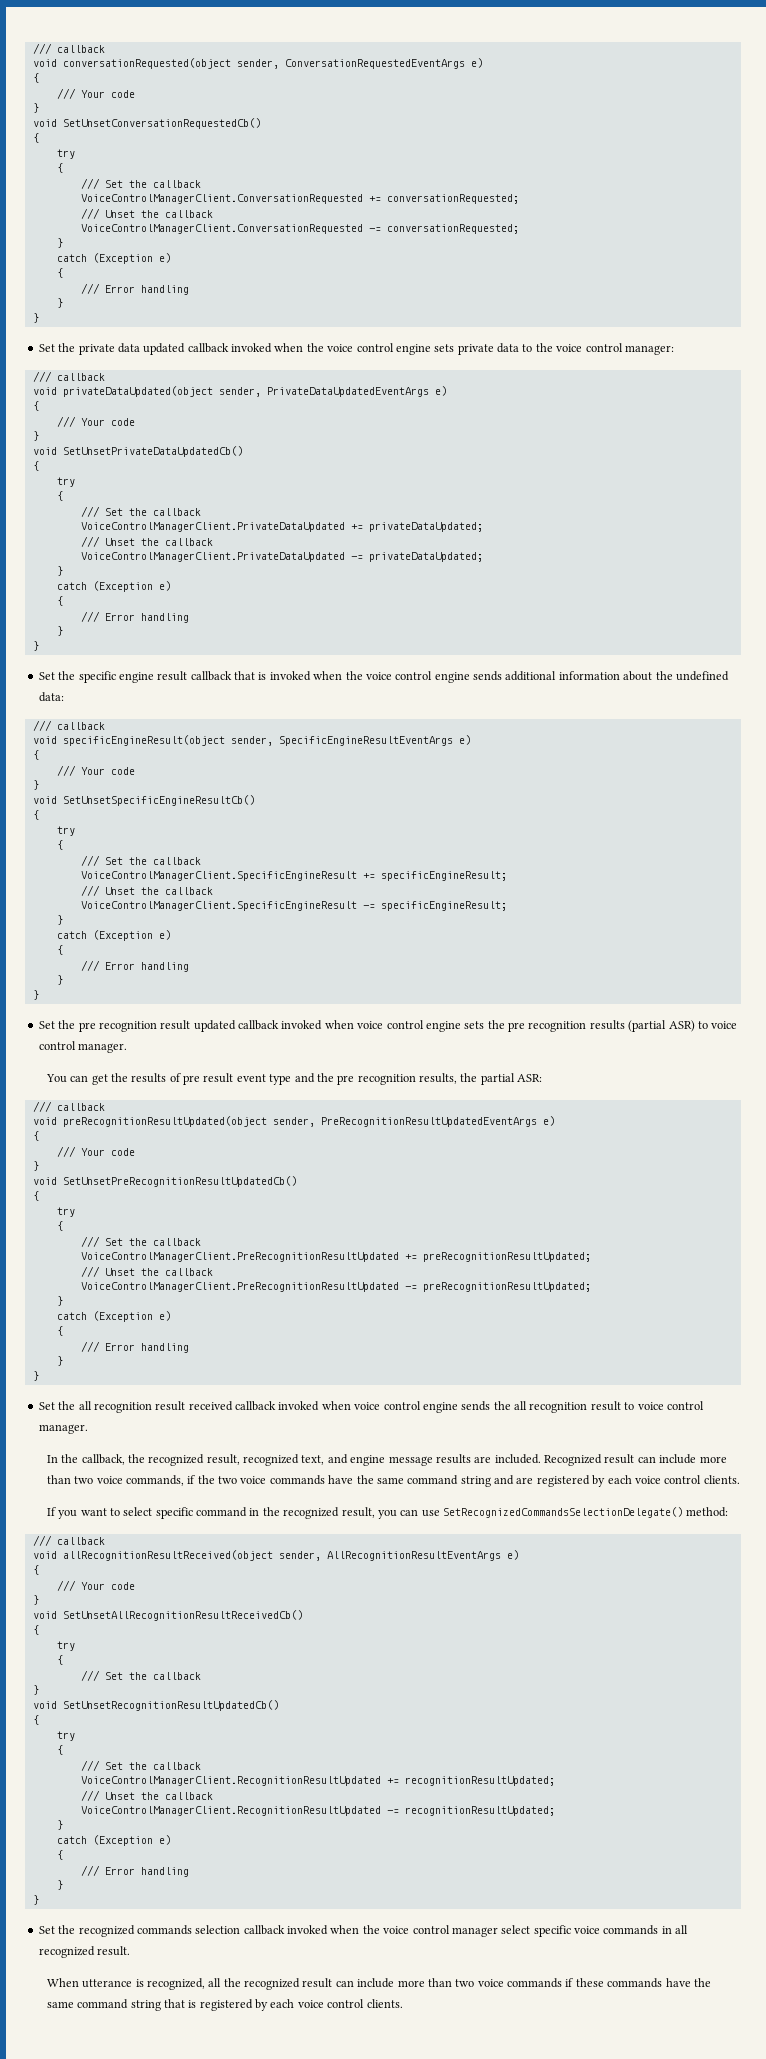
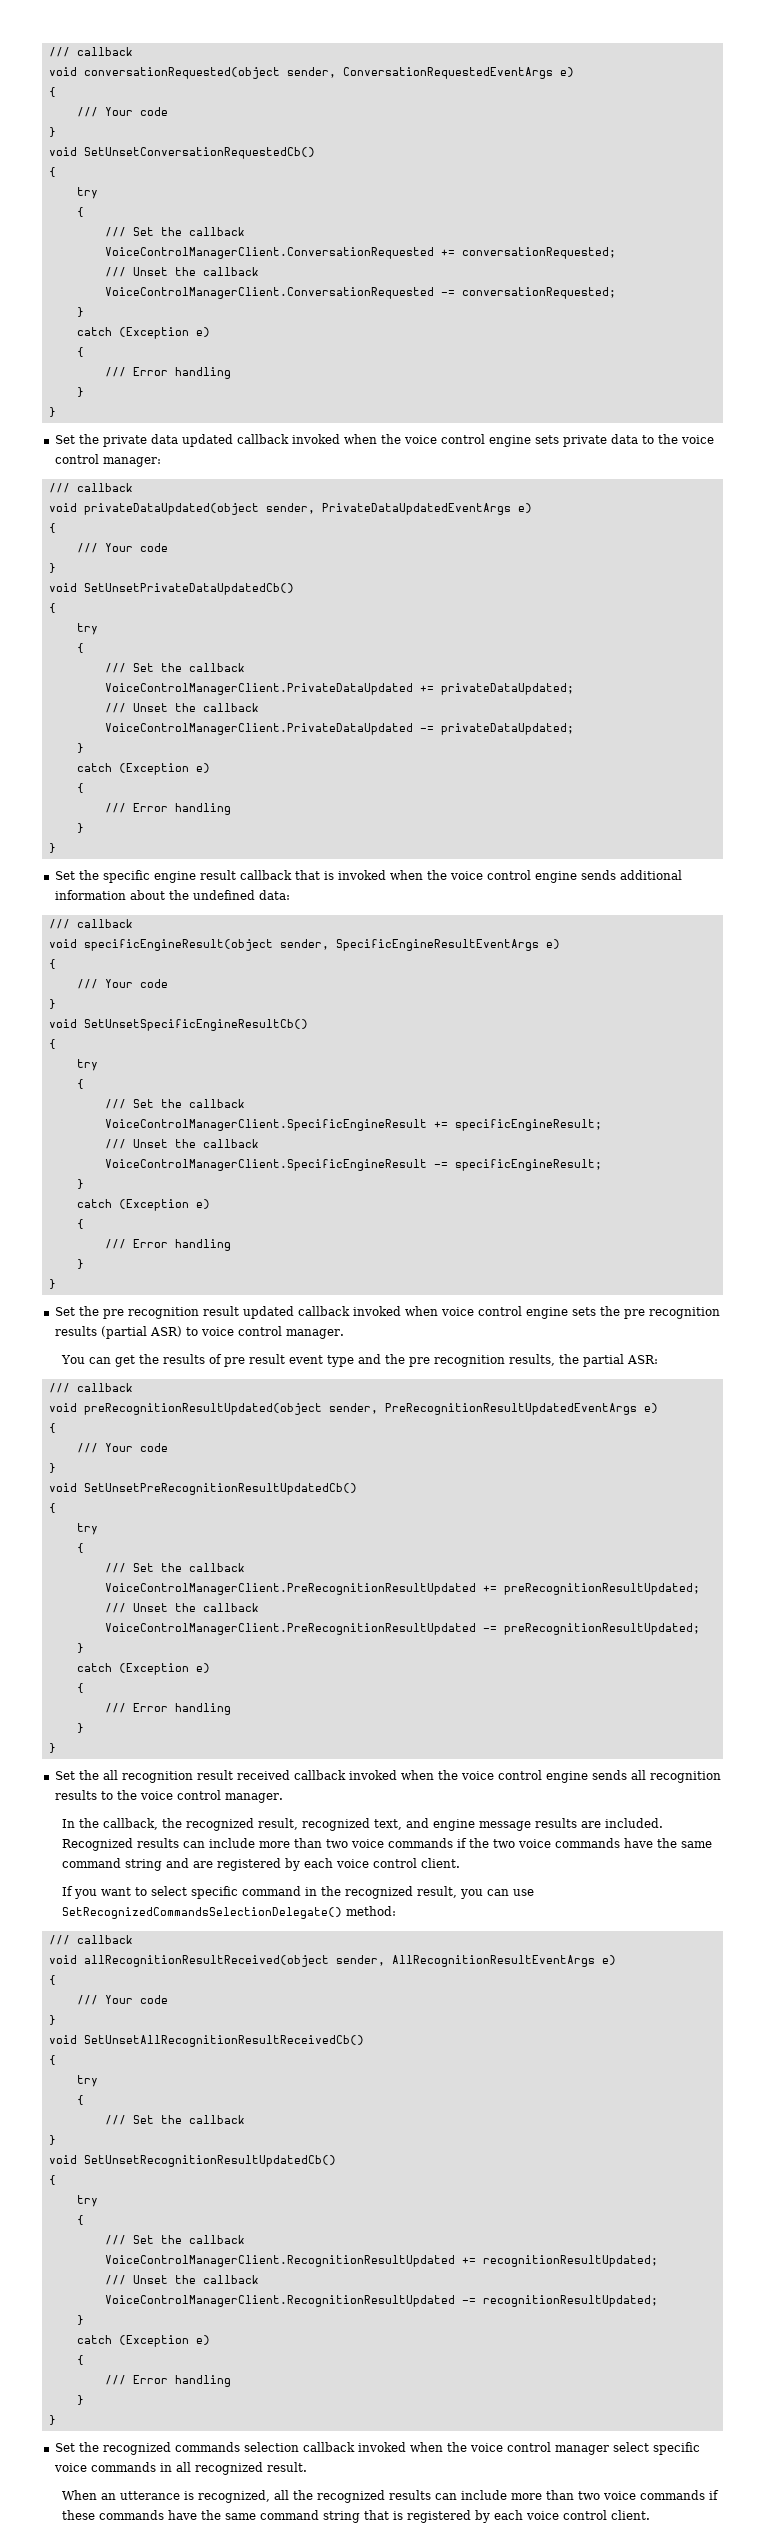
- Set the all recognition result received callback invoked when voice control engine sends the all recognition result to voice control manager.
+ Set the all recognition result received callback invoked when the voice control engine sends all recognition results to the voice control manager.
- Recognized result can include more than two voice commands, if the two voice commands have the same command string and are registered by each voice control clients.
+ Recognized results can include more than two voice commands if the two voice commands have the same command string and are registered by each voice control client.
- When utterance is recognized, all the recognized result can include more than two voice commands if these commands have the same command string that is registered by each voice control clients.
+ When an utterance is recognized, all the recognized results can include more than two voice commands if these commands have the same command string that is registered by each voice control client.

